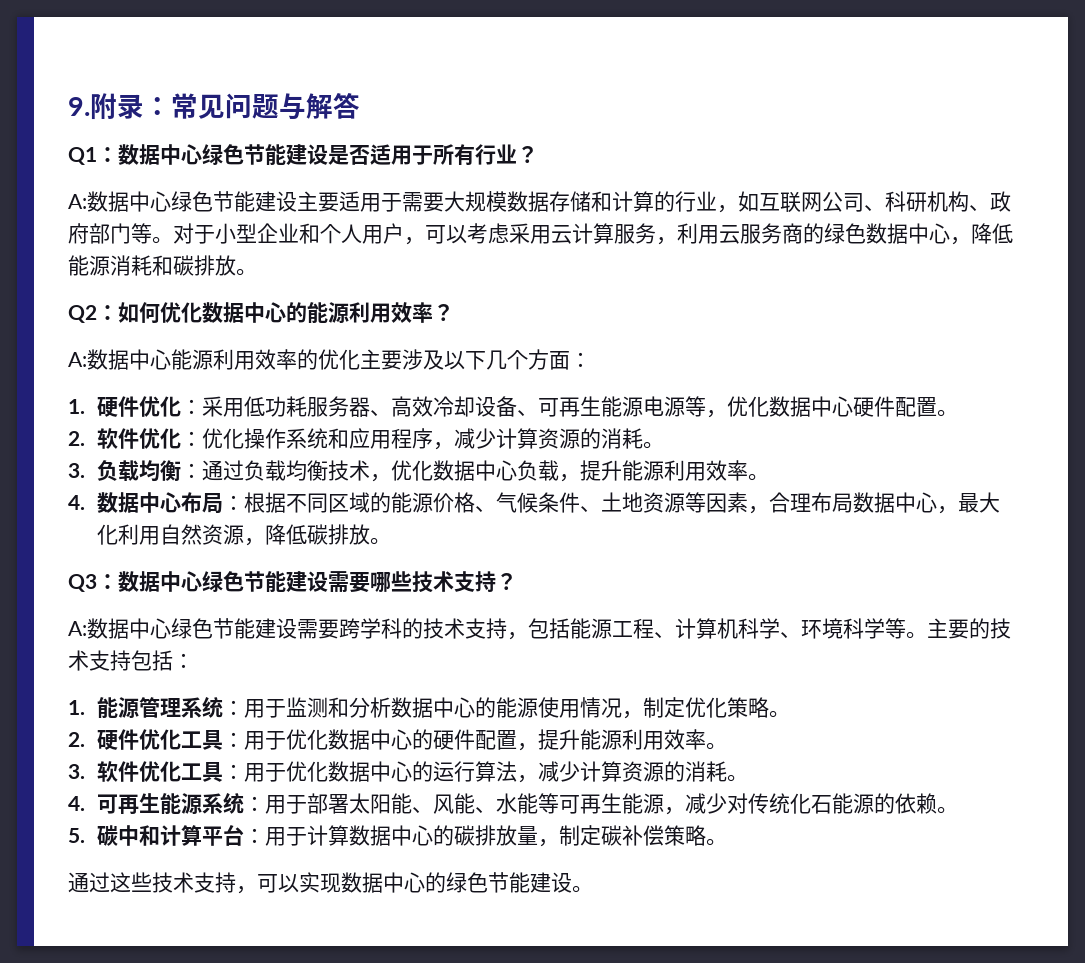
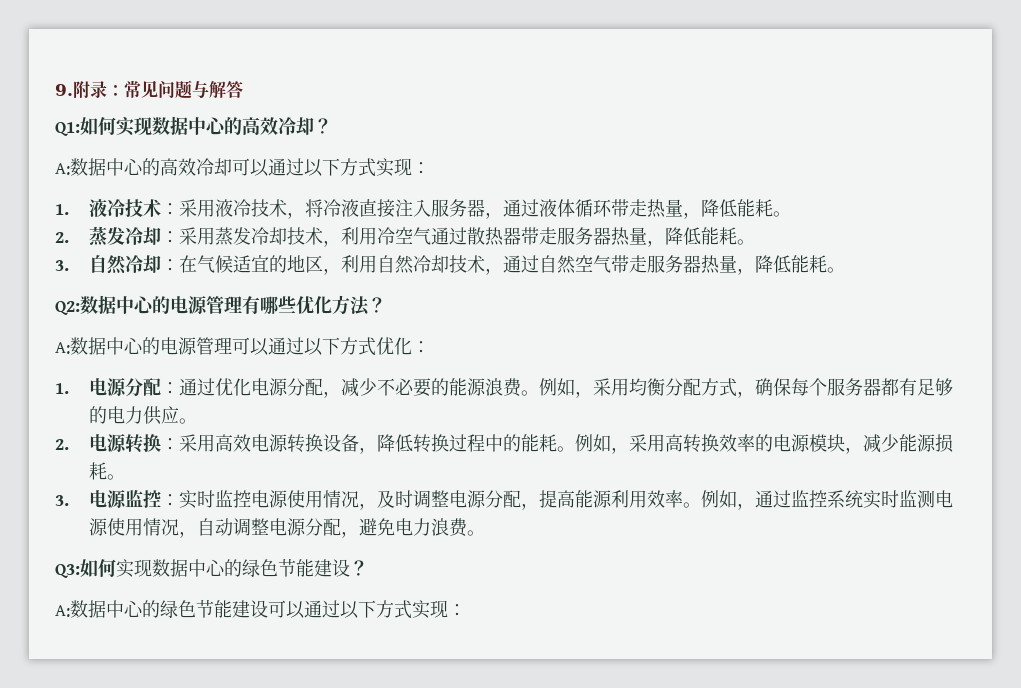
- Q1：数据中心绿色节能建设是否适用于所有行业？
- A:数据中心绿色节能建设主要适用于需要大规模数据存储和计算的行业，如互联网公司、科研机构、政府部门等。对于小型企业和个人用户，可以考虑采用云计算服务，利用云服务商的绿色数据中心，降低能源消耗和碳排放。
- Q2：如何优化数据中心的能源利用效率？
- A:数据中心能源利用效率的优化主要涉及以下几个方面：
- 1.硬件优化：采用低功耗服务器、高效冷却设备、可再生能源电源等，优化数据中心硬件配置。
- 2.软件优化：优化操作系统和应用程序，减少计算资源的消耗。
- 3.负载均衡：通过负载均衡技术，优化数据中心负载，提升能源利用效率。
- 4.数据中心布局：根据不同区域的能源价格、气候条件、土地资源等因素，合理布局数据中心，最大化利用自然资源，降低碳排放。
- Q3：数据中心绿色节能建设需要哪些技术支持？
- A:数据中心绿色节能建设需要跨学科的技术支持，包括能源工程、计算机科学、环境科学等。主要的技术支持包括：
- 1.能源管理系统：用于监测和分析数据中心的能源使用情况，制定优化策略。
- 2.硬件优化工具：用于优化数据中心的硬件配置，提升能源利用效率。
- 3.软件优化工具：用于优化数据中心的运行算法，减少计算资源的消耗。
- 4.可再生能源系统：用于部署太阳能、风能、水能等可再生能源，减少对传统化石能源的依赖。
- 5.碳中和计算平台：用于计算数据中心的碳排放量，制定碳补偿策略。
- 通过这些技术支持，可以实现数据中心的绿色节能建设。
+ Q1:如何实现数据中心的高效冷却？
+ A:数据中心的高效冷却可以通过以下方式实现：
+ 1.液冷技术：采用液冷技术，将冷液直接注入服务器，通过液体循环带走热量，降低能耗。
+ 2.蒸发冷却：采用蒸发冷却技术，利用冷空气通过散热器带走服务器热量，降低能耗。
+ 3.自然冷却：在气候适宜的地区，利用自然冷却技术，通过自然空气带走服务器热量，降低能耗。
+ Q2:数据中心的电源管理有哪些优化方法？
+ A:数据中心的电源管理可以通过以下方式优化：
+ 1.电源分配：通过优化电源分配，减少不必要的能源浪费。例如，采用均衡分配方式，确保每个服务器都有足够的电力供应。
+ 2.电源转换：采用高效电源转换设备，降低转换过程中的能耗。例如，采用高转换效率的电源模块，减少能源损耗。
+ 3.电源监控：实时监控电源使用情况，及时调整电源分配，提高能源利用效率。例如，通过监控系统实时监测电源使用情况，自动调整电源分配，避免电力浪费。
+ Q3:如何实现数据中心的绿色节能建设？
+ A:数据中心的绿色节能建设可以通过以下方式实现：

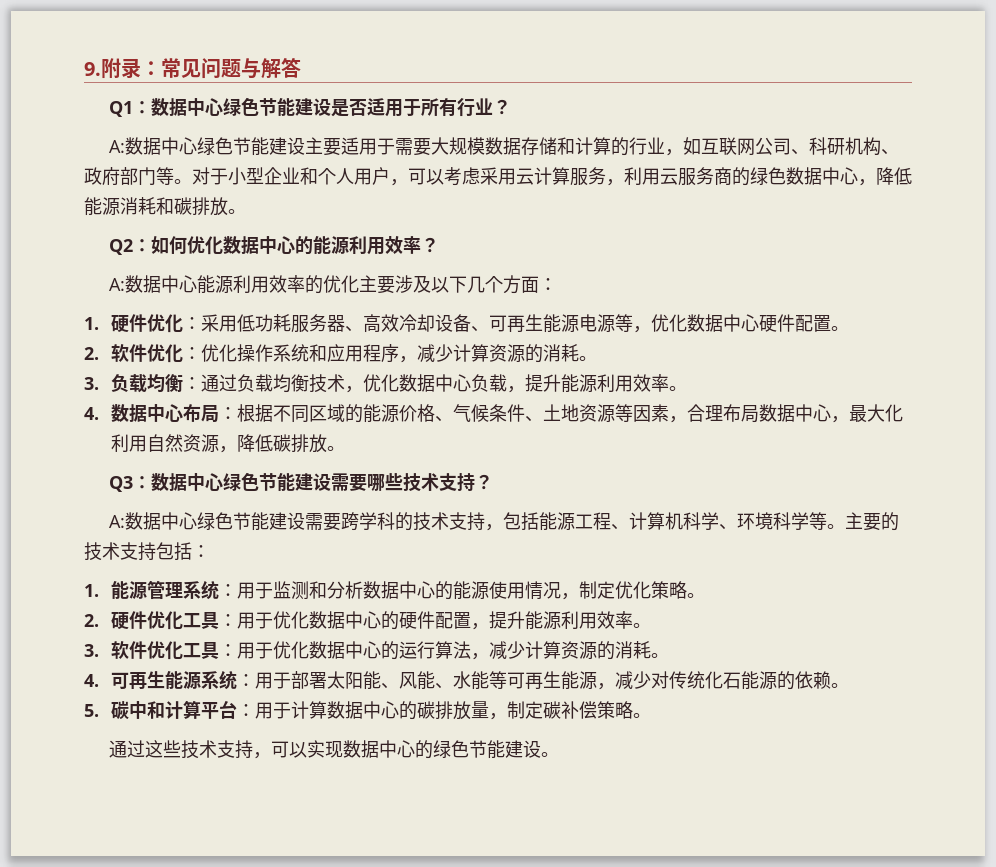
- Q1:如何实现数据中心的高效冷却？
- A:数据中心的高效冷却可以通过以下方式实现：
- 1.液冷技术：采用液冷技术，将冷液直接注入服务器，通过液体循环带走热量，降低能耗。
- 2.蒸发冷却：采用蒸发冷却技术，利用冷空气通过散热器带走服务器热量，降低能耗。
- 3.自然冷却：在气候适宜的地区，利用自然冷却技术，通过自然空气带走服务器热量，降低能耗。
- Q2:数据中心的电源管理有哪些优化方法？
- A:数据中心的电源管理可以通过以下方式优化：
- 1.电源分配：通过优化电源分配，减少不必要的能源浪费。例如，采用均衡分配方式，确保每个服务器都有足够的电力供应。
- 2.电源转换：采用高效电源转换设备，降低转换过程中的能耗。例如，采用高转换效率的电源模块，减少能源损耗。
- 3.电源监控：实时监控电源使用情况，及时调整电源分配，提高能源利用效率。例如，通过监控系统实时监测电源使用情况，自动调整电源分配，避免电力浪费。
- Q3:如何实现数据中心的绿色节能建设？
- A:数据中心的绿色节能建设可以通过以下方式实现：
+ Q1：数据中心绿色节能建设是否适用于所有行业？
+ A:数据中心绿色节能建设主要适用于需要大规模数据存储和计算的行业，如互联网公司、科研机构、政府部门等。对于小型企业和个人用户，可以考虑采用云计算服务，利用云服务商的绿色数据中心，降低能源消耗和碳排放。
+ Q2：如何优化数据中心的能源利用效率？
+ A:数据中心能源利用效率的优化主要涉及以下几个方面：
+ 1.硬件优化：采用低功耗服务器、高效冷却设备、可再生能源电源等，优化数据中心硬件配置。
+ 2.软件优化：优化操作系统和应用程序，减少计算资源的消耗。
+ 3.负载均衡：通过负载均衡技术，优化数据中心负载，提升能源利用效率。
+ 4.数据中心布局：根据不同区域的能源价格、气候条件、土地资源等因素，合理布局数据中心，最大化利用自然资源，降低碳排放。
+ Q3：数据中心绿色节能建设需要哪些技术支持？
+ A:数据中心绿色节能建设需要跨学科的技术支持，包括能源工程、计算机科学、环境科学等。主要的技术支持包括：
+ 1.能源管理系统：用于监测和分析数据中心的能源使用情况，制定优化策略。
+ 2.硬件优化工具：用于优化数据中心的硬件配置，提升能源利用效率。
+ 3.软件优化工具：用于优化数据中心的运行算法，减少计算资源的消耗。
+ 4.可再生能源系统：用于部署太阳能、风能、水能等可再生能源，减少对传统化石能源的依赖。
+ 5.碳中和计算平台：用于计算数据中心的碳排放量，制定碳补偿策略。
+ 通过这些技术支持，可以实现数据中心的绿色节能建设。

